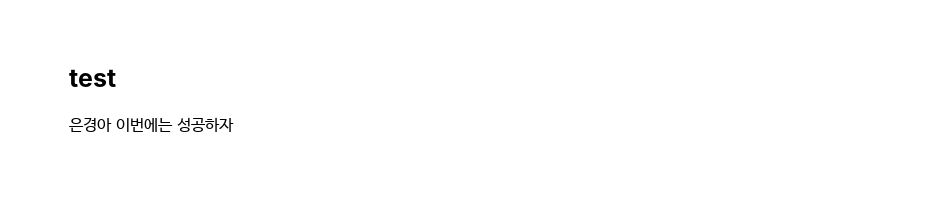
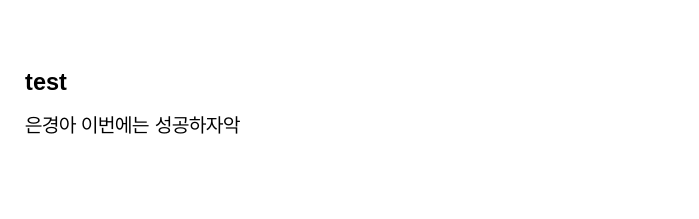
- 은경아 이번에는 성공하자
+ 은경아 이번에는 성공하자악

